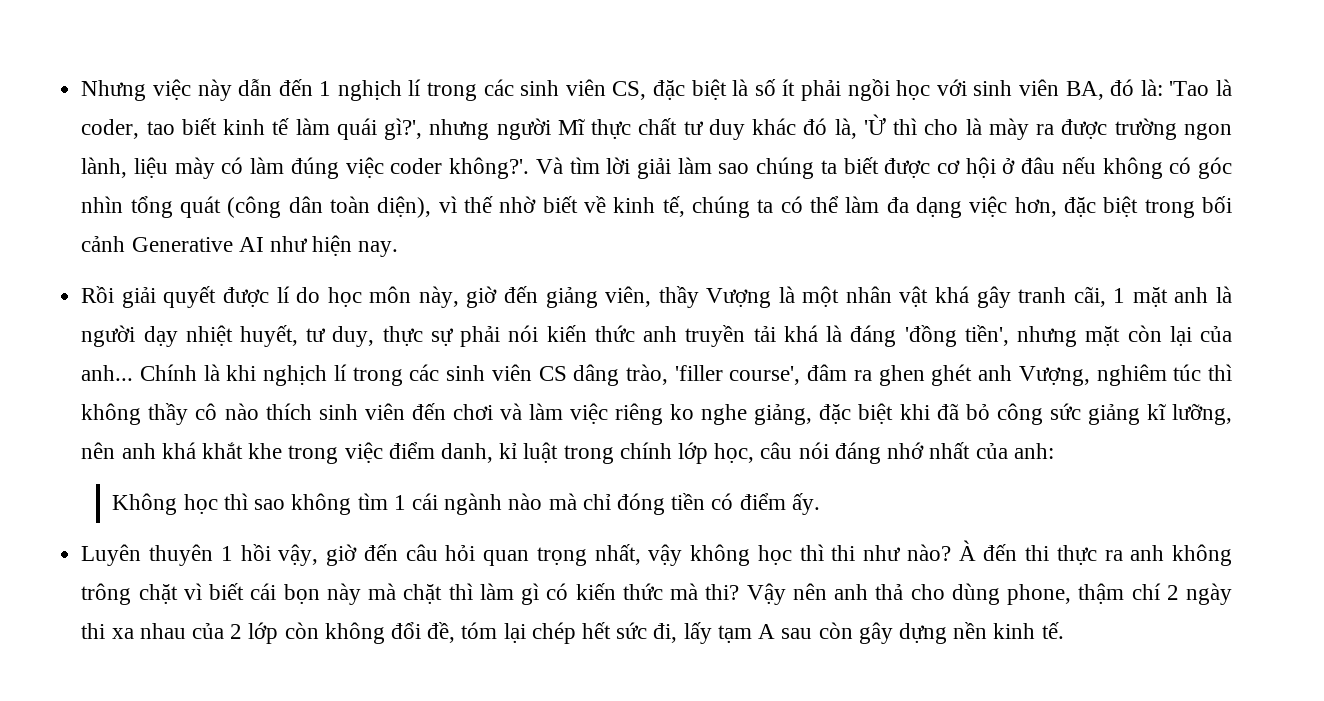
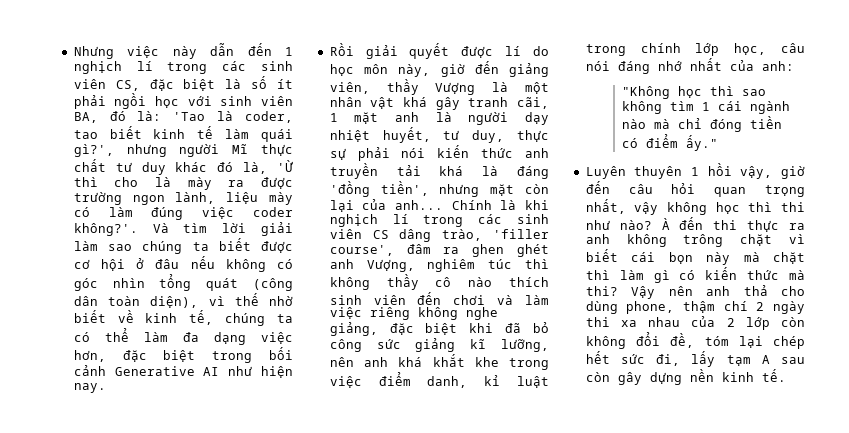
- Chính là khi nghịch lí trong các sinh viên CS dâng trào, 'filler course', đâm ra ghen ghét anh Vượng, nghiêm túc thì không thầy cô nào thích sinh viên đến chơi và làm việc riêng ko nghe giảng, đặc biệt khi đã bỏ công sức giảng kĩ lưỡng, nên anh khá khắt khe trong việc điểm danh, kỉ luật trong chính lớp học, câu nói đáng nhớ nhất của anh:
+ Chính là khi nghịch lí trong các sinh viên CS dâng trào, 'filler course', đâm ra ghen ghét anh Vượng, nghiêm túc thì không thầy cô nào thích sinh viên đến chơi và làm việc riêng không nghe giảng, đặc biệt khi đã bỏ công sức giảng kĩ lưỡng, nên anh khá khắt khe trong việc điểm danh, kỉ luật trong chính lớp học, câu nói đáng nhớ nhất của anh:
- Không học thì sao không tìm 1 cái ngành nào mà chỉ đóng tiền có điểm ấy.
+ "Không học thì sao không tìm 1 cái ngành nào mà chỉ đóng tiền có điểm ấy."

